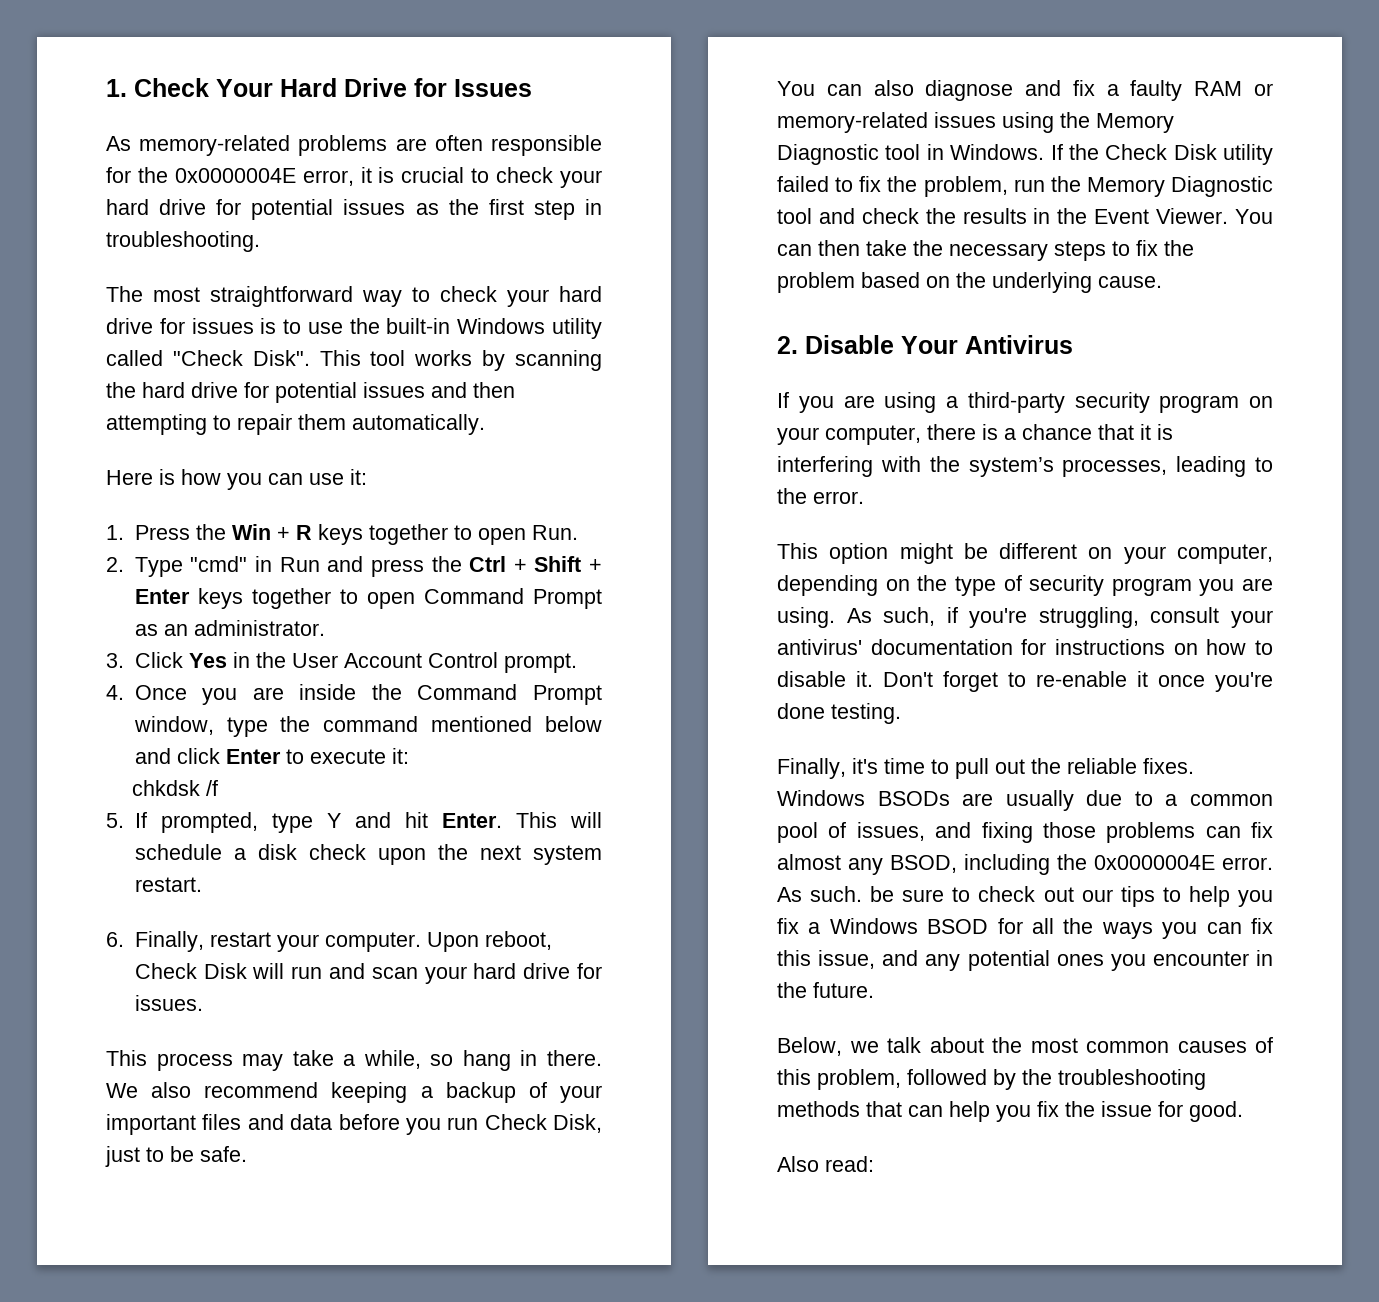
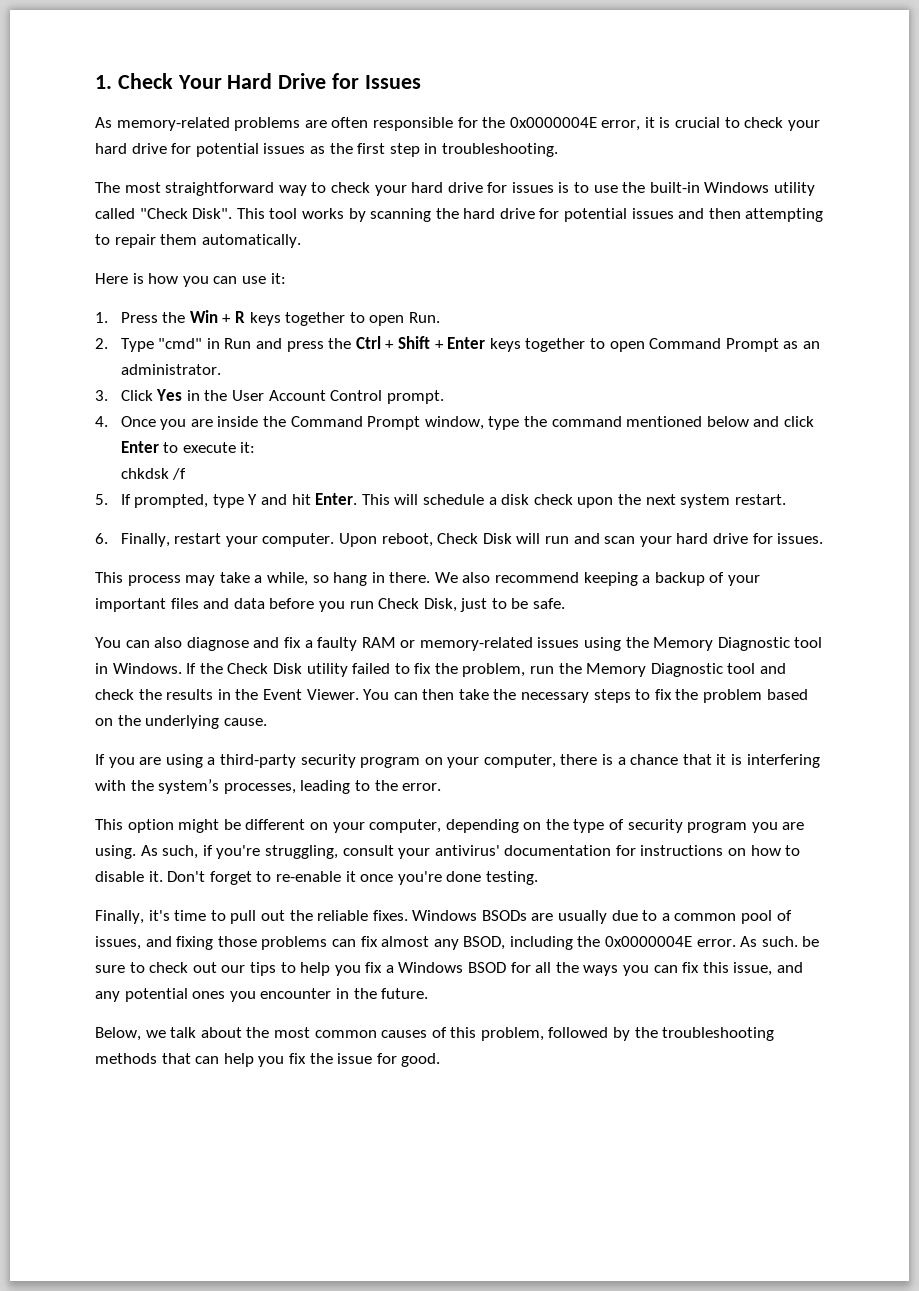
- 2. Disable Your Antivirus
- Also read:

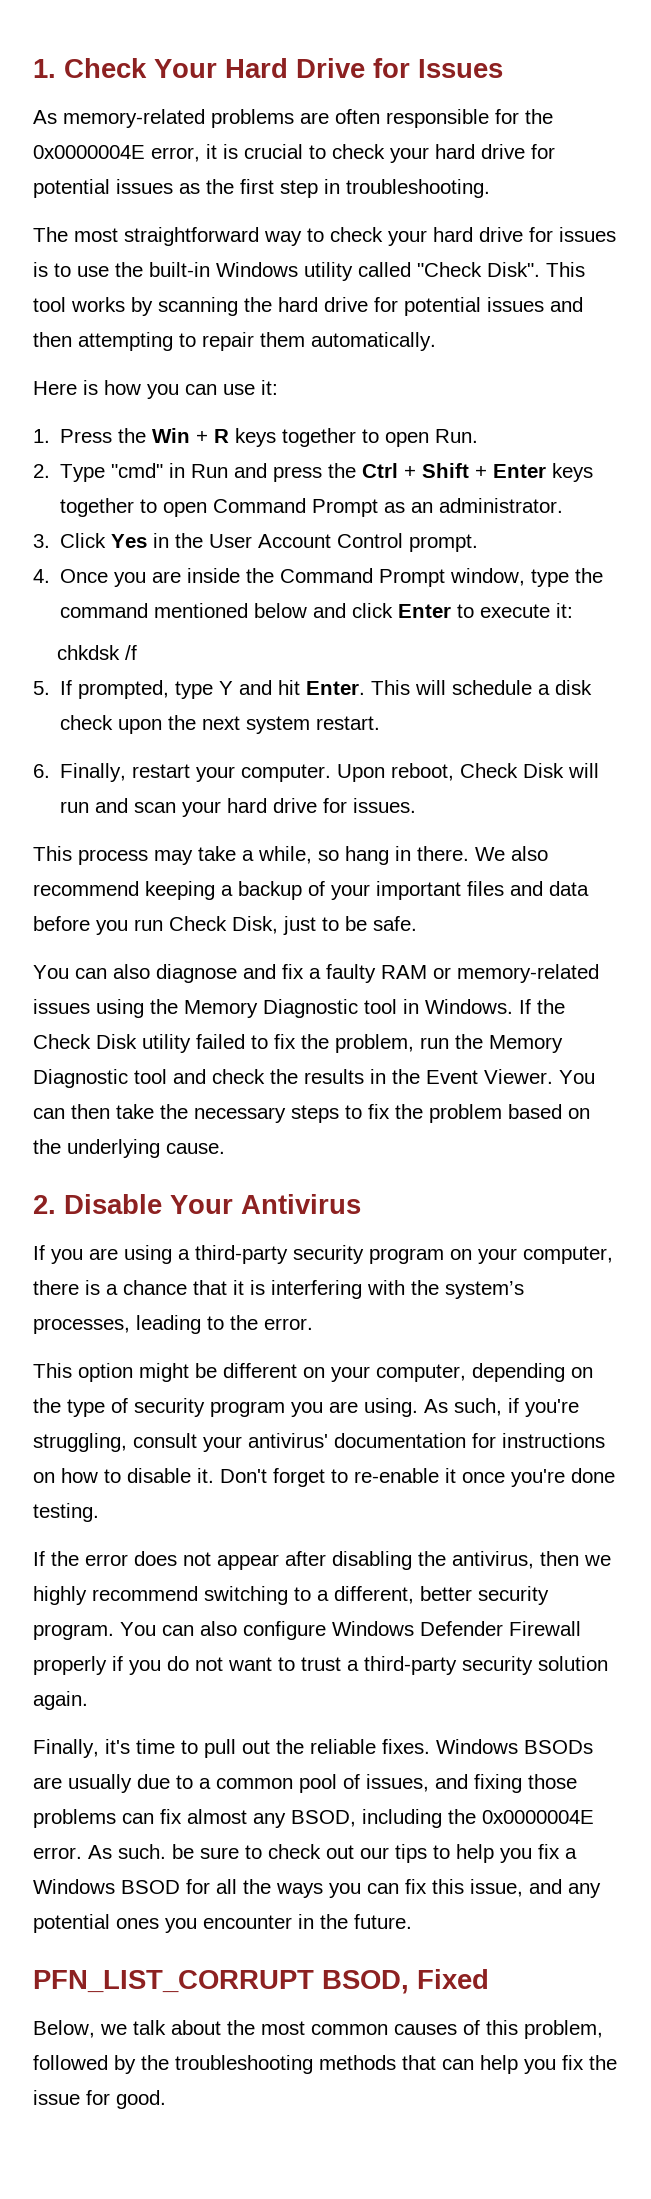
+ 2. Disable Your Antivirus
+ If the error does not appear after disabling the antivirus, then we highly recommend switching to a different, better security program. You can also configure Windows Defender Firewall properly if you do not want to trust a third-party security solution again.
+ PFN_LIST_CORRUPT BSOD, Fixed

